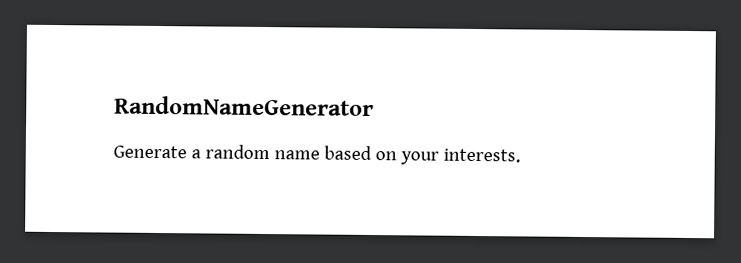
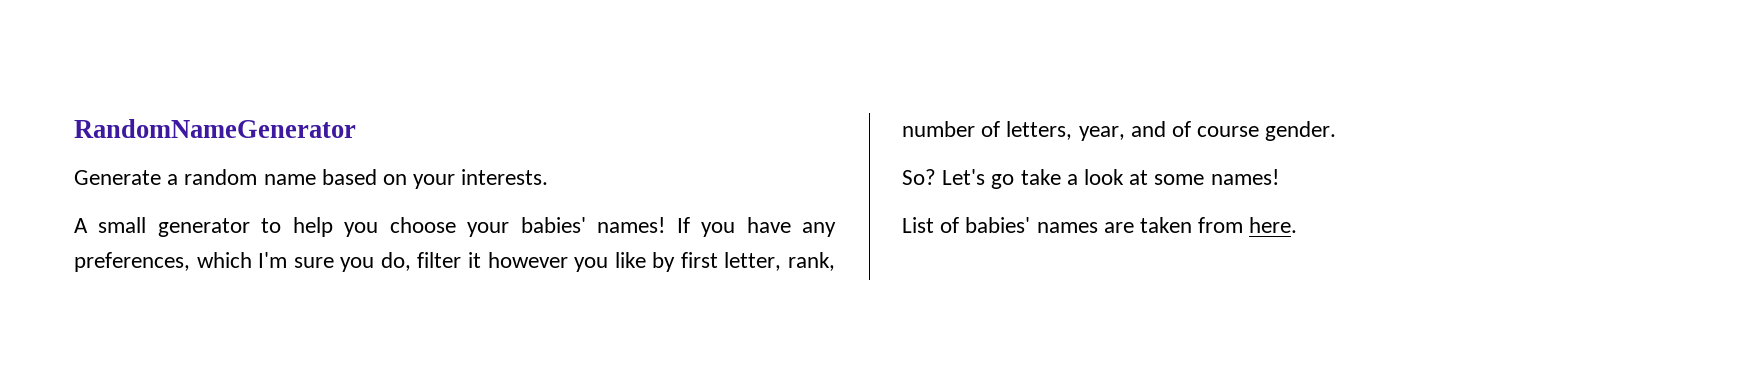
+ A small generator to help you choose your babies' names! If you have any preferences, which I'm sure you do, filter it however you like by first letter, rank, number of letters, year, and of course gender.
+ So? Let's go take a look at some names!
+ List of babies' names are taken from here.

